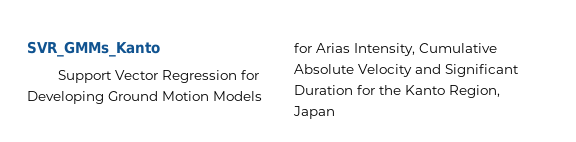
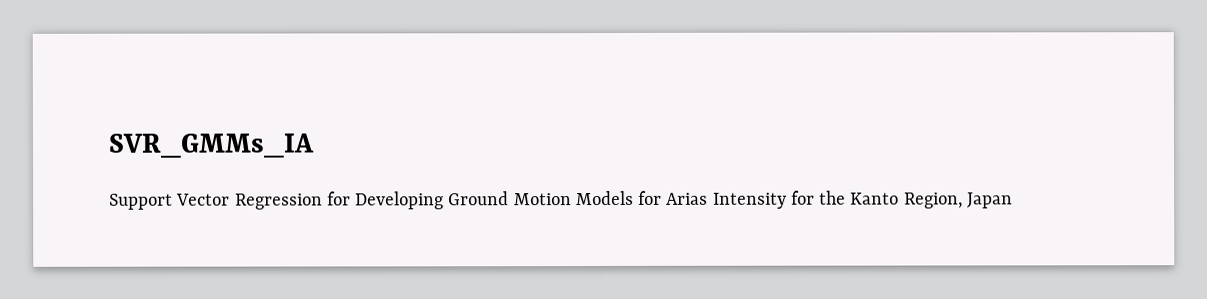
- SVR_GMMs_Kanto
+ SVR_GMMs_IA
- Support Vector Regression for Developing Ground Motion Models for Arias Intensity, Cumulative Absolute Velocity and Significant Duration for the Kanto Region, Japan
+ Support Vector Regression for Developing Ground Motion Models for Arias Intensity for the Kanto Region, Japan

